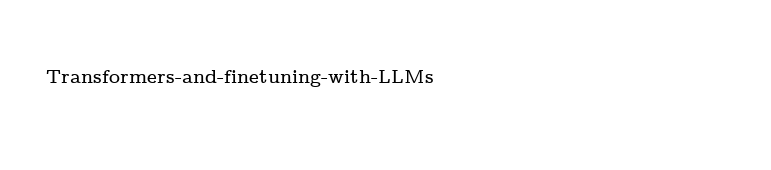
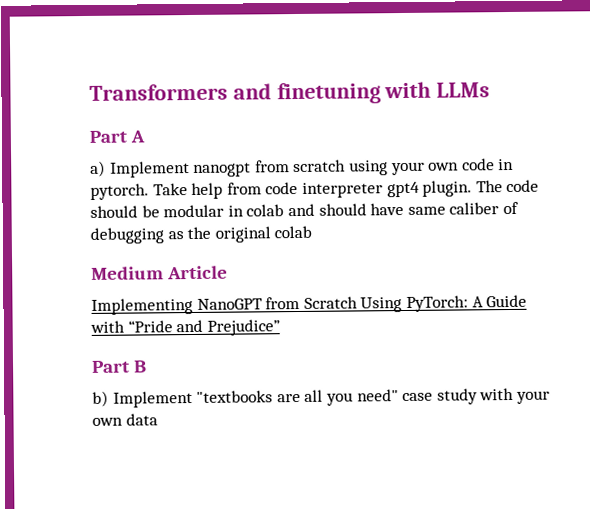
- Transformers-and-finetuning-with-LLMs
+ Transformers and finetuning with LLMs
+ Part A
+ a) Implement nanogpt from scratch using your own code in pytorch. Take help from code interpreter gpt4 plugin. The code should be modular in colab and should have same caliber of debugging as the original colab
+ Medium Article
+ Implementing NanoGPT from Scratch Using PyTorch: A Guide with “Pride and Prejudice”
+ Part B
+ b) Implement "textbooks are all you need" case study with your own data

